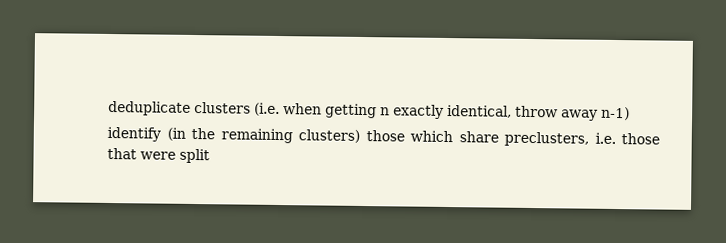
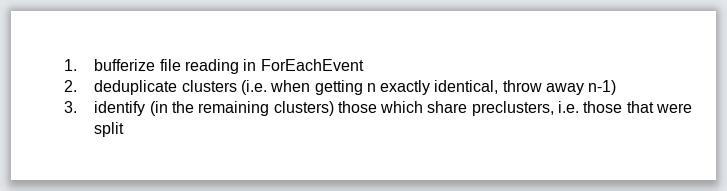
- deduplicate clusters (i.e. when getting n exactly identical, throw away n-1)
+ 1. bufferize file reading in ForEachEvent
+ 2. deduplicate clusters (i.e. when getting n exactly identical, throw away n-1)
- identify (in the remaining clusters) those which share preclusters, i.e. those that were split
+ 3. identify (in the remaining clusters) those which share preclusters, i.e. those that were split

